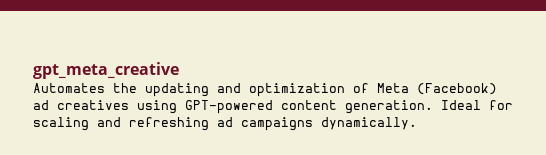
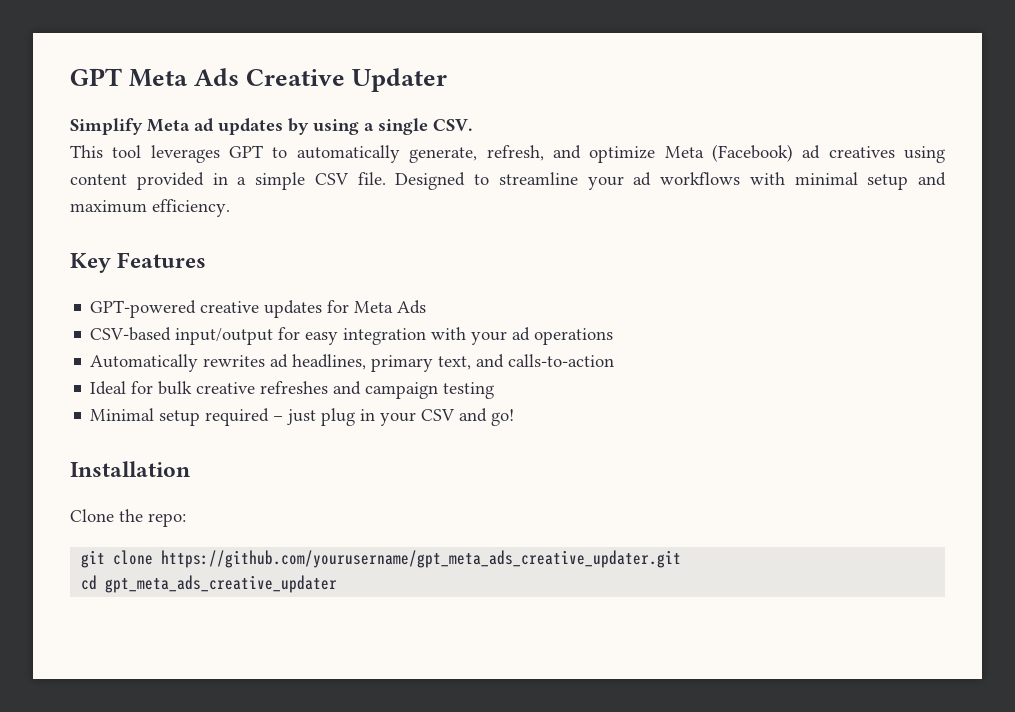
- gpt_meta_creative
- Automates the updating and optimization of Meta (Facebook) ad creatives using GPT-powered content generation. Ideal for scaling and refreshing ad campaigns dynamically.
+ GPT Meta Ads Creative Updater
+ Simplify Meta ad updates by using a single CSV.
+ This tool leverages GPT to automatically generate, refresh, and optimize Meta (Facebook) ad creatives using content provided in a simple CSV file. Designed to streamline your ad workflows with minimal setup and maximum efficiency.
+ Key Features
+ GPT-powered creative updates for Meta Ads
+ CSV-based input/output for easy integration with your ad operations
+ Automatically rewrites ad headlines, primary text, and calls-to-action
+ Ideal for bulk creative refreshes and campaign testing
+ Minimal setup required – just plug in your CSV and go!
+ Installation
+ Clone the repo:
+ git clone https://github.com/yourusername/gpt_meta_ads_creative_updater.git
+ cd gpt_meta_ads_creative_updater

